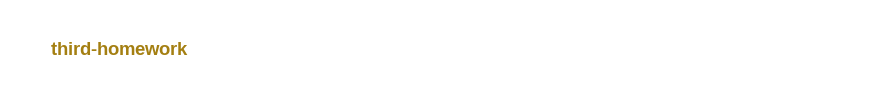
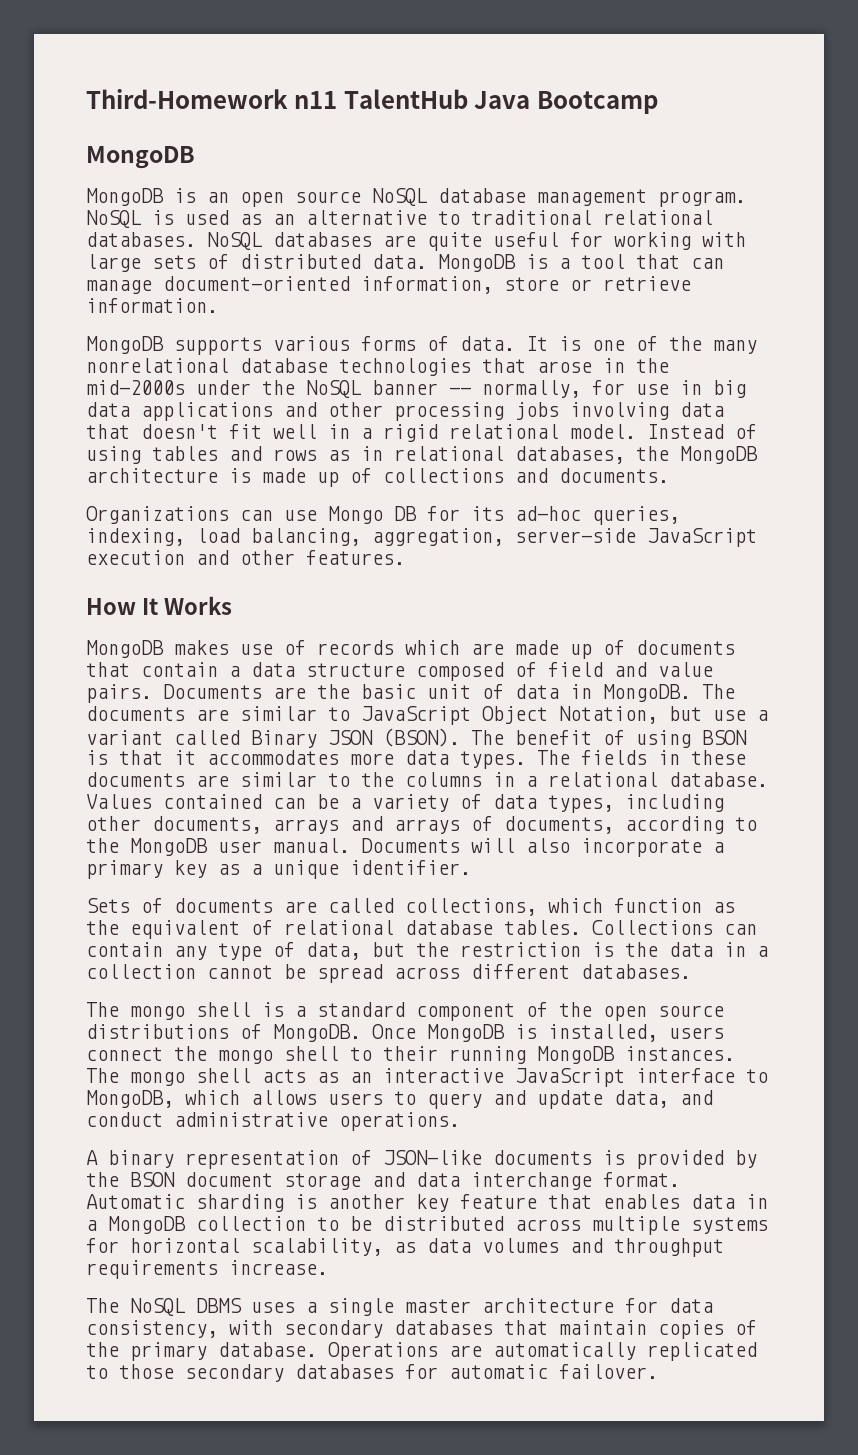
- third-homework
+ Third-Homework n11 TalentHub Java Bootcamp
+ MongoDB
+ MongoDB is an open source NoSQL database management program. NoSQL is used as an alternative to traditional relational databases. NoSQL databases are quite useful for working with large sets of distributed data. MongoDB is a tool that can manage document-oriented information, store or retrieve information.
+ MongoDB supports various forms of data. It is one of the many nonrelational database technologies that arose in the mid-2000s under the NoSQL banner -- normally, for use in big data applications and other processing jobs involving data that doesn't fit well in a rigid relational model. Instead of using tables and rows as in relational databases, the MongoDB architecture is made up of collections and documents.
+ Organizations can use Mongo DB for its ad-hoc queries, indexing, load balancing, aggregation, server-side JavaScript execution and other features.
+ How It Works
+ MongoDB makes use of records which are made up of documents that contain a data structure composed of field and value pairs. Documents are the basic unit of data in MongoDB. The documents are similar to JavaScript Object Notation, but use a variant called Binary JSON (BSON). The benefit of using BSON is that it accommodates more data types. The fields in these documents are similar to the columns in a relational database. Values contained can be a variety of data types, including other documents, arrays and arrays of documents, according to the MongoDB user manual. Documents will also incorporate a primary key as a unique identifier.
+ Sets of documents are called collections, which function as the equivalent of relational database tables. Collections can contain any type of data, but the restriction is the data in a collection cannot be spread across different databases.
+ The mongo shell is a standard component of the open source distributions of MongoDB. Once MongoDB is installed, users connect the mongo shell to their running MongoDB instances. The mongo shell acts as an interactive JavaScript interface to MongoDB, which allows users to query and update data, and conduct administrative operations.
+ A binary representation of JSON-like documents is provided by the BSON document storage and data interchange format. Automatic sharding is another key feature that enables data in a MongoDB collection to be distributed across multiple systems for horizontal scalability, as data volumes and throughput requirements increase.
+ The NoSQL DBMS uses a single master architecture for data consistency, with secondary databases that maintain copies of the primary database. Operations are automatically replicated to those secondary databases for automatic failover.

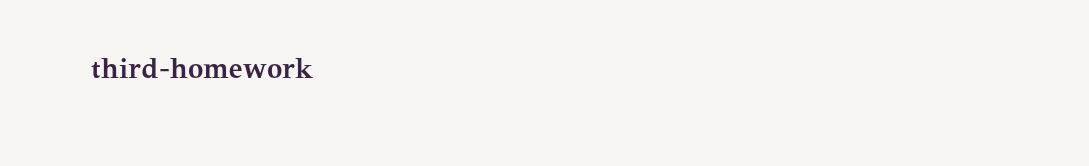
- Third-Homework n11 TalentHub Java Bootcamp
- MongoDB
- MongoDB is an open source NoSQL database management program. NoSQL is used as an alternative to traditional relational databases. NoSQL databases are quite useful for working with large sets of distributed data. MongoDB is a tool that can manage document-oriented information, store or retrieve information.
- MongoDB supports various forms of data. It is one of the many nonrelational database technologies that arose in the mid-2000s under the NoSQL banner -- normally, for use in big data applications and other processing jobs involving data that doesn't fit well in a rigid relational model. Instead of using tables and rows as in relational databases, the MongoDB architecture is made up of collections and documents.
- Organizations can use Mongo DB for its ad-hoc queries, indexing, load balancing, aggregation, server-side JavaScript execution and other features.
- How It Works
- MongoDB makes use of records which are made up of documents that contain a data structure composed of field and value pairs. Documents are the basic unit of data in MongoDB. The documents are similar to JavaScript Object Notation, but use a variant called Binary JSON (BSON). The benefit of using BSON is that it accommodates more data types. The fields in these documents are similar to the columns in a relational database. Values contained can be a variety of data types, including other documents, arrays and arrays of documents, according to the MongoDB user manual. Documents will also incorporate a primary key as a unique identifier.
- Sets of documents are called collections, which function as the equivalent of relational database tables. Collections can contain any type of data, but the restriction is the data in a collection cannot be spread across different databases.
- The mongo shell is a standard component of the open source distributions of MongoDB. Once MongoDB is installed, users connect the mongo shell to their running MongoDB instances. The mongo shell acts as an interactive JavaScript interface to MongoDB, which allows users to query and update data, and conduct administrative operations.
- A binary representation of JSON-like documents is provided by the BSON document storage and data interchange format. Automatic sharding is another key feature that enables data in a MongoDB collection to be distributed across multiple systems for horizontal scalability, as data volumes and throughput requirements increase.
- The NoSQL DBMS uses a single master architecture for data consistency, with secondary databases that maintain copies of the primary database. Operations are automatically replicated to those secondary databases for automatic failover.
+ third-homework

